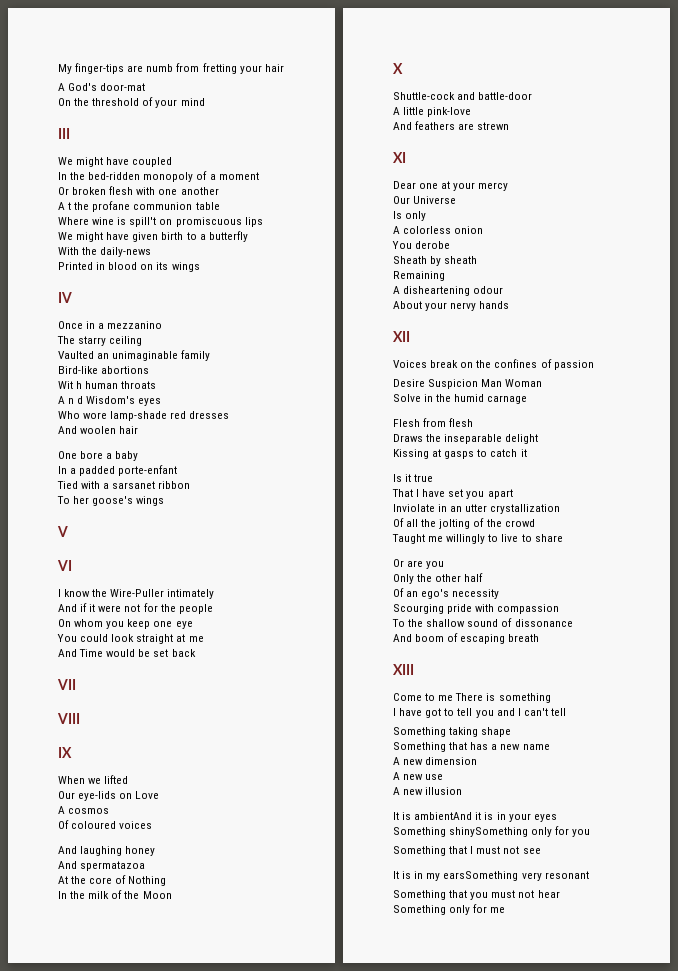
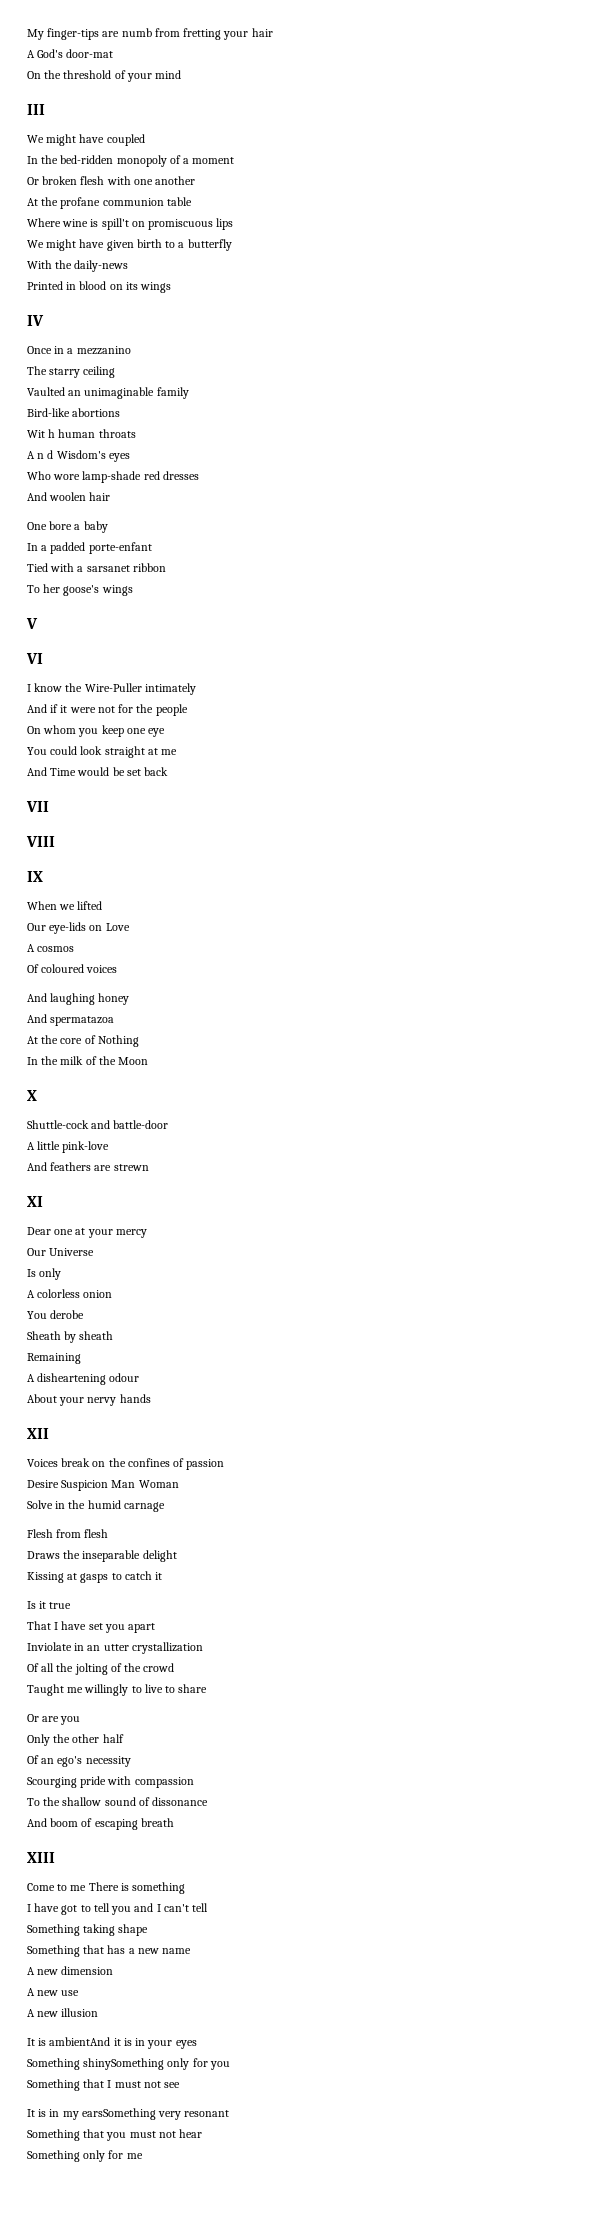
- A t the profane communion table
+ At the profane communion table

